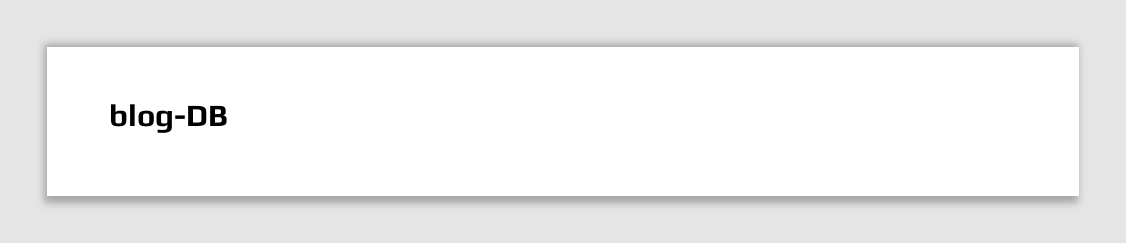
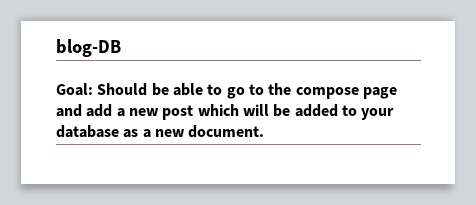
+ Goal: Should be able to go to the compose page and add a new post which will be added to your database as a new document.

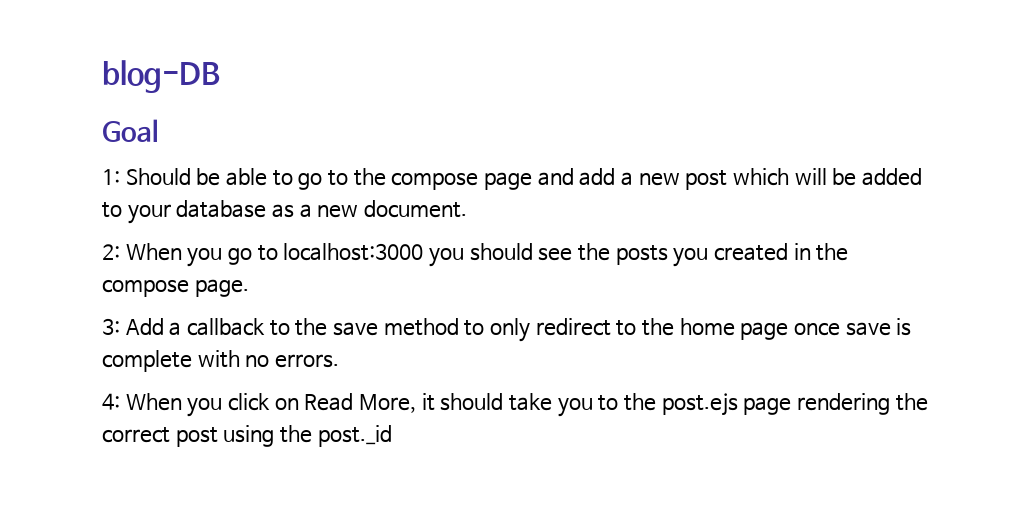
- Goal: Should be able to go to the compose page and add a new post which will be added to your database as a new document.
+ Goal
+ 1: Should be able to go to the compose page and add a new post which will be added to your database as a new document.
+ 2: When you go to localhost:3000 you should see the posts you created in the compose page.
+ 3: Add a callback to the save method to only redirect to the home page once save is complete with no errors.
+ 4: When you click on Read More, it should take you to the post.ejs page rendering the correct post using the post._id

